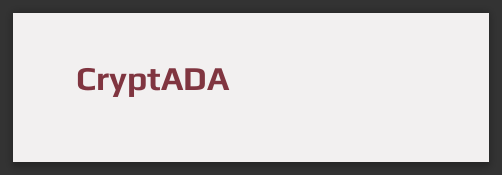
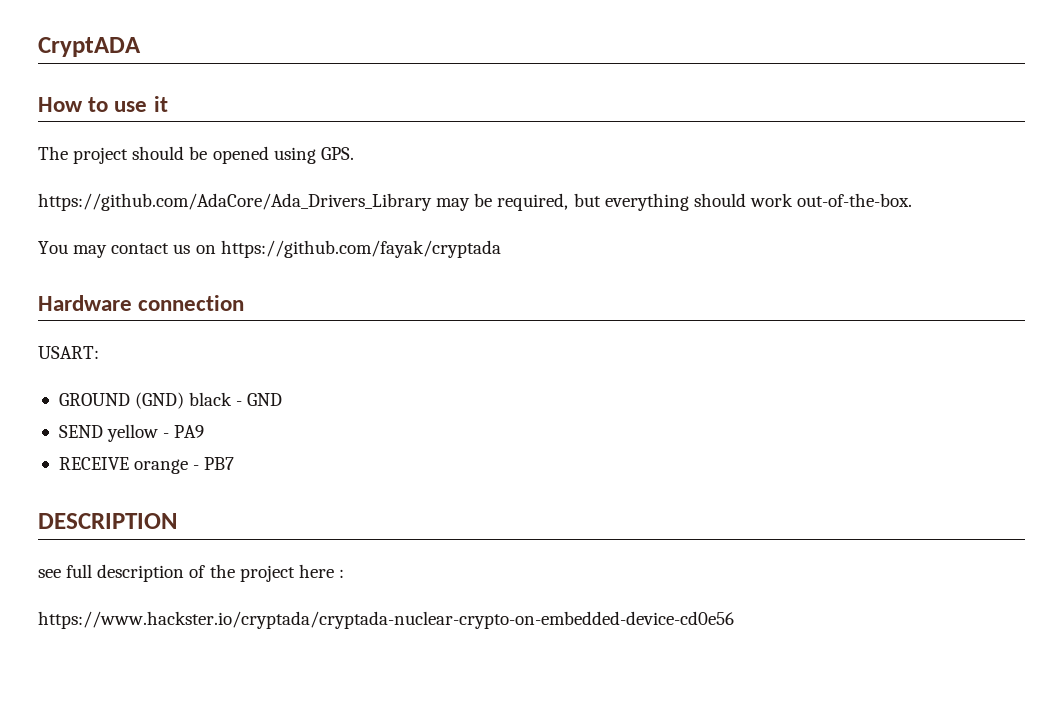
+ How to use it
+ The project should be opened using GPS.
+ https://github.com/AdaCore/Ada_Drivers_Library may be required, but everything should work out-of-the-box.
+ You may contact us on https://github.com/fayak/cryptada
+ Hardware connection
+ USART:
+ GROUND (GND) black - GND
+ SEND yellow - PA9
+ RECEIVE orange - PB7
+ DESCRIPTION
+ see full description of the project here :
+ https://www.hackster.io/cryptada/cryptada-nuclear-crypto-on-embedded-device-cd0e56

